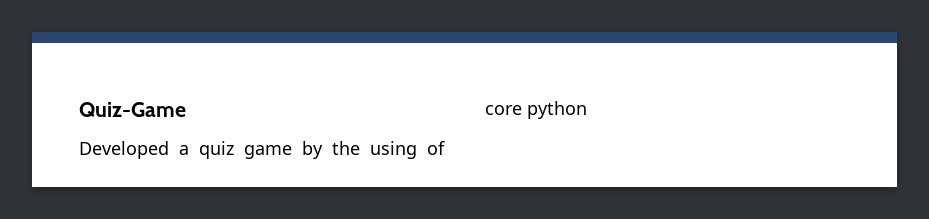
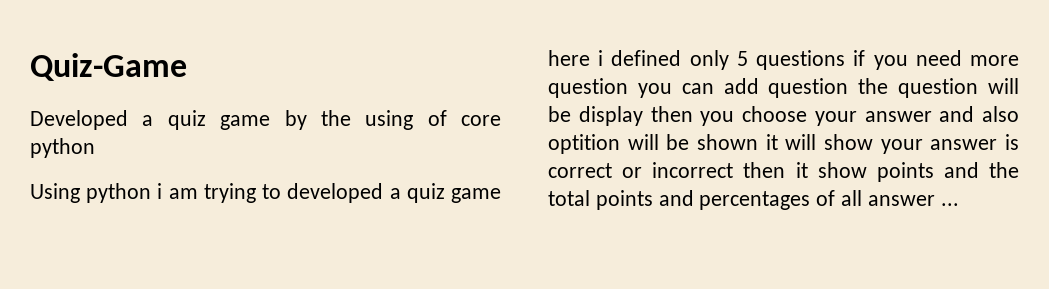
+ Using python i am trying to developed a quiz game here i defined only 5 questions if you need more question you can add question the question will be display then you choose your answer and also optition will be shown it will show your answer is correct or incorrect then it show points and the total points and percentages of all answer ...

